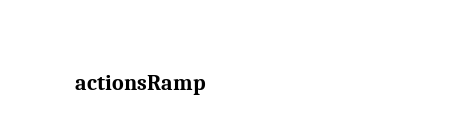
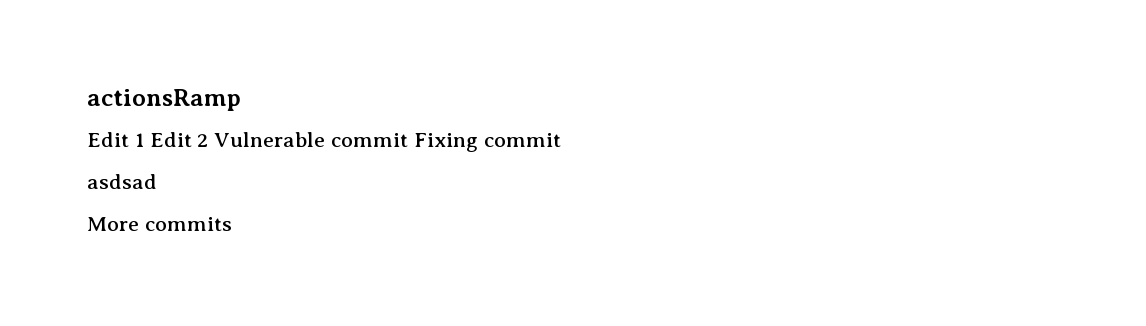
+ Edit 1 Edit 2 Vulnerable commit Fixing commit
+ asdsad
+ More commits

